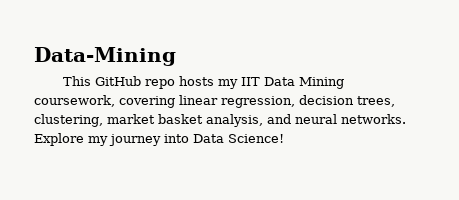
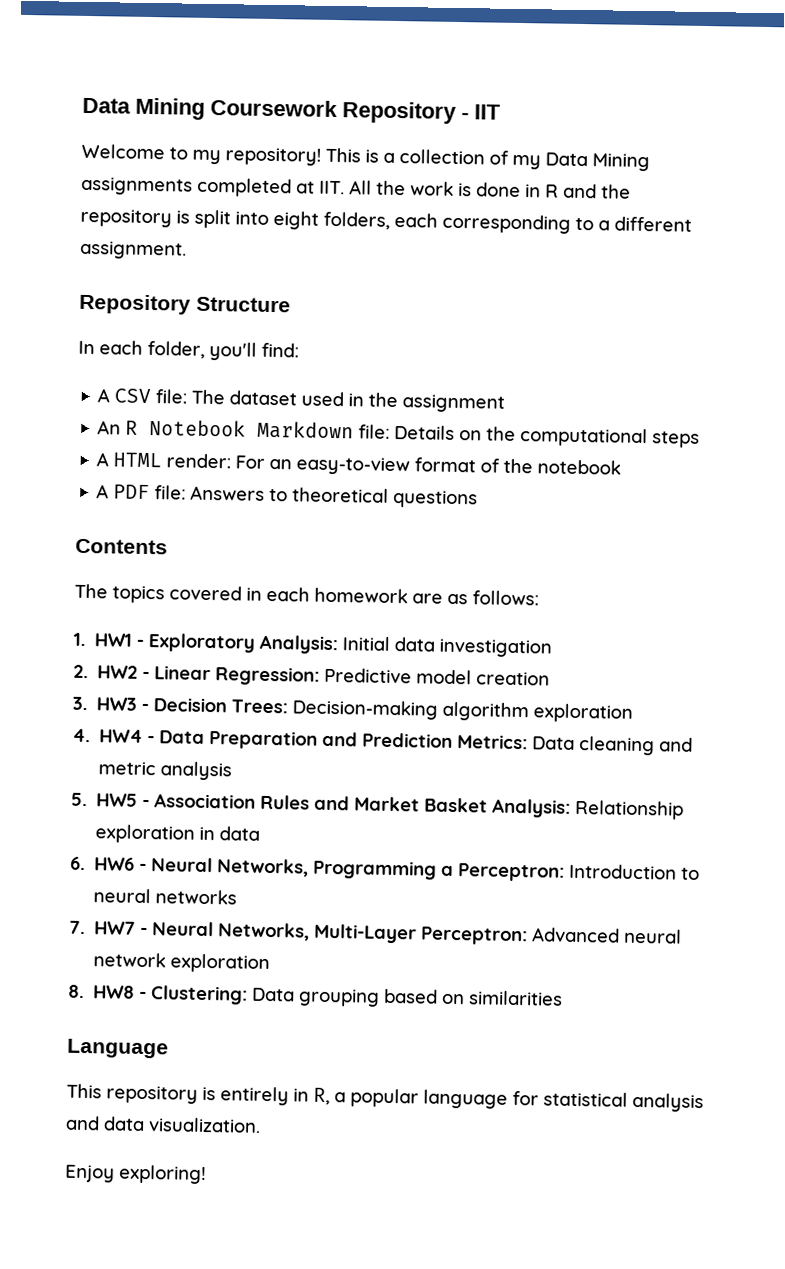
- Data-Mining
- This GitHub repo hosts my IIT Data Mining coursework, covering linear regression, decision trees, clustering, market basket analysis, and neural networks. Explore my journey into Data Science!
+ Data Mining Coursework Repository - IIT
+ Welcome to my repository! This is a collection of my Data Mining assignments completed at IIT. All the work is done in R and the repository is split into eight folders, each corresponding to a different assignment.
+ Repository Structure
+ In each folder, you'll find:
+ A CSV file: The dataset used in the assignment
+ An R Notebook Markdown file: Details on the computational steps
+ A HTML render: For an easy-to-view format of the notebook
+ A PDF file: Answers to theoretical questions
+ Contents
+ The topics covered in each homework are as follows:
+ 1. HW1 - Exploratory Analysis: Initial data investigation
+ 2. HW2 - Linear Regression: Predictive model creation
+ 3. HW3 - Decision Trees: Decision-making algorithm exploration
+ 4. HW4 - Data Preparation and Prediction Metrics: Data cleaning and metric analysis
+ 5. HW5 - Association Rules and Market Basket Analysis: Relationship exploration in data
+ 6. HW6 - Neural Networks, Programming a Perceptron: Introduction to neural networks
+ 7. HW7 - Neural Networks, Multi-Layer Perceptron: Advanced neural network exploration
+ 8. HW8 - Clustering: Data grouping based on similarities
+ Language
+ This repository is entirely in R, a popular language for statistical analysis and data visualization.
+ Enjoy exploring!

